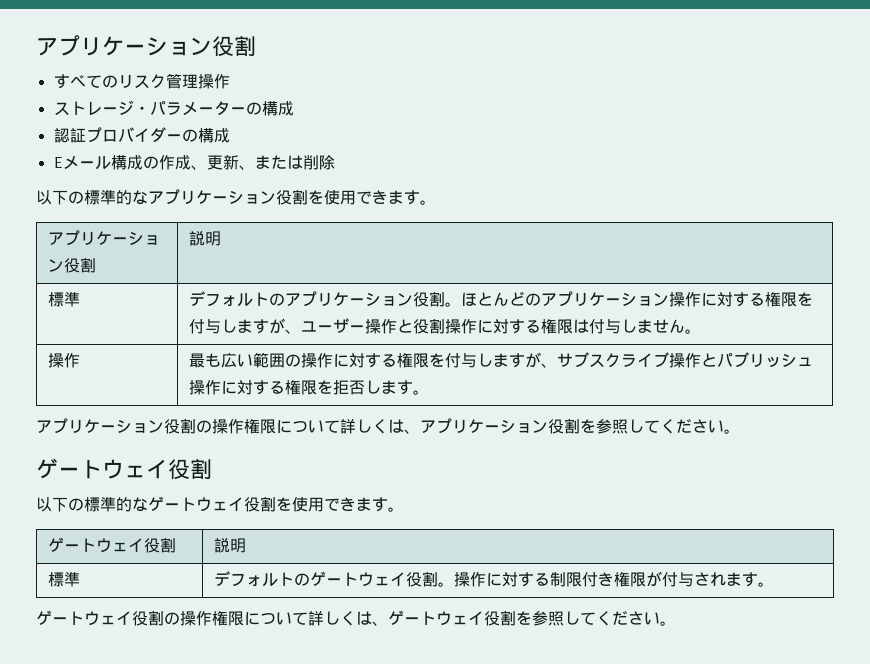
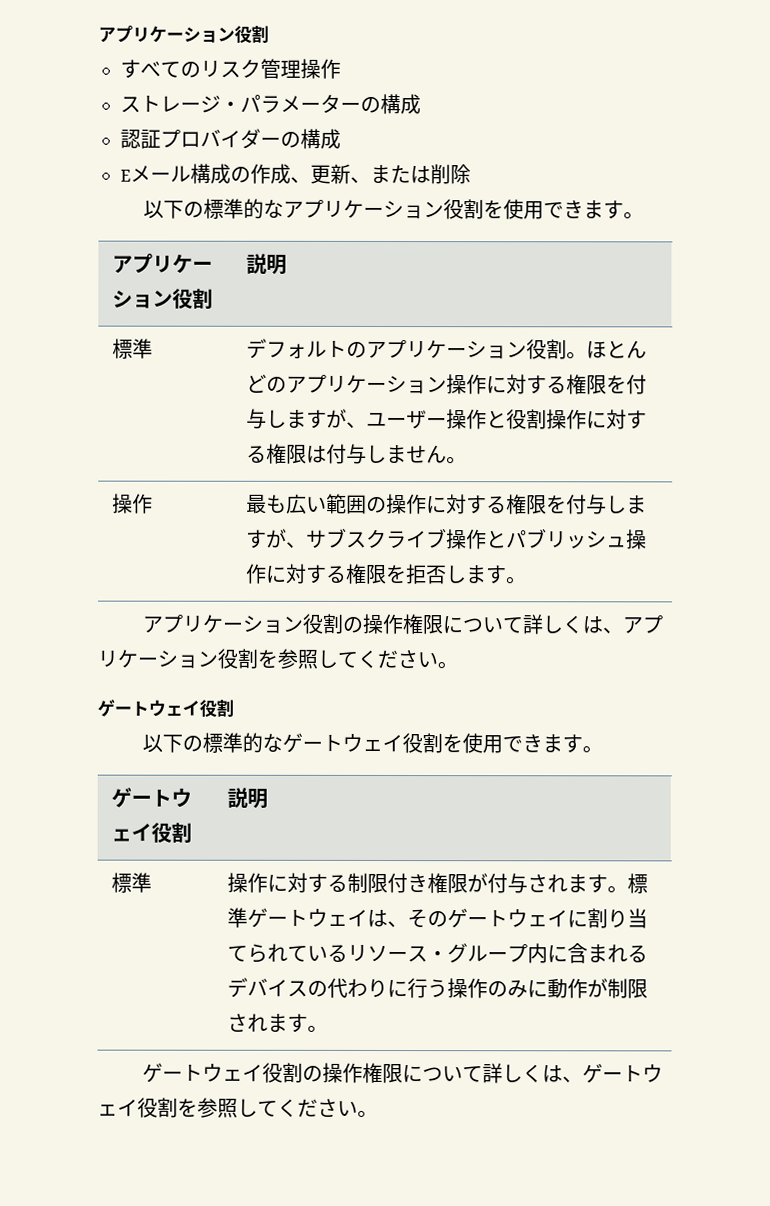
- デフォルトのゲートウェイ役割。
+ 標準ゲートウェイは、そのゲートウェイに割り当てられているリソース・グループ内に含まれるデバイスの代わりに行う操作のみに動作が制限されます。

